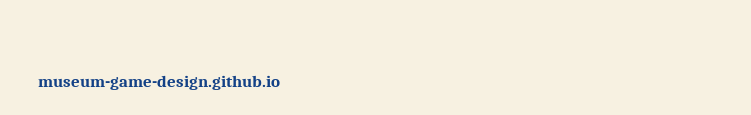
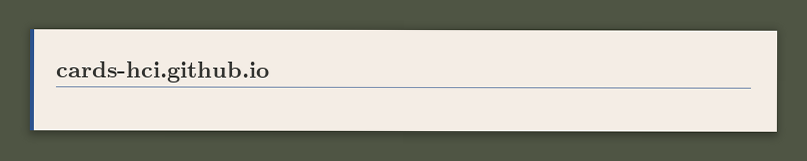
- museum-game-design.github.io
+ cards-hci.github.io

